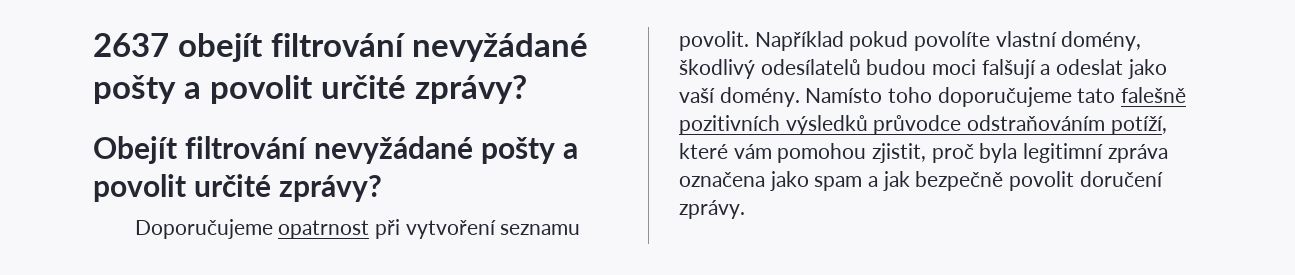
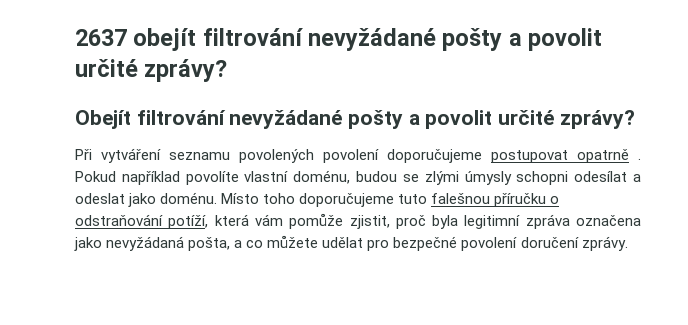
- Doporučujeme opatrnost při vytvoření seznamu povolit. Například pokud povolíte vlastní domény, škodlivý odesílatelů budou moci falšují a odeslat jako vaší domény. Namísto toho doporučujeme tato falešně pozitivních výsledků průvodce odstraňováním potíží, které vám pomohou zjistit, proč byla legitimní zpráva označena jako spam a jak bezpečně povolit doručení zprávy.
+ Při vytváření seznamu povolených povolení doporučujeme postupovat opatrně . Pokud například povolíte vlastní doménu, budou se zlými úmysly schopni odesílat a odeslat jako doménu. Místo toho doporučujeme tuto falešnou příručku o odstraňování potíží, která vám pomůže zjistit, proč byla legitimní zpráva označena jako nevyžádaná pošta, a co můžete udělat pro bezpečné povolení doručení zprávy.

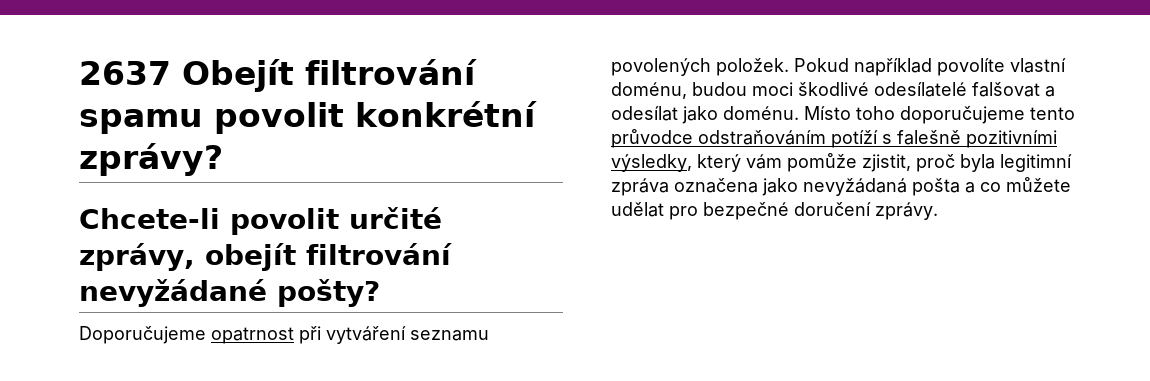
- 2637 obejít filtrování nevyžádané pošty a povolit určité zprávy?
- Obejít filtrování nevyžádané pošty a povolit určité zprávy?
- Při vytváření seznamu povolených povolení doporučujeme postupovat opatrně .
+ 2637 Obejít filtrování spamu povolit konkrétní zprávy?
+ Chcete-li povolit určité zprávy, obejít filtrování nevyžádané pošty?
+ Doporučujeme opatrnost při vytváření seznamu povolených položek.
- Pokud například povolíte vlastní doménu, budou se zlými úmysly schopni odesílat a odeslat jako doménu.
+ Pokud například povolíte vlastní doménu, budou moci škodlivé odesílatelé falšovat a odesílat jako doménu.
- Místo toho doporučujeme tuto falešnou příručku o odstraňování potíží, která vám pomůže zjistit, proč byla legitimní zpráva označena jako nevyžádaná pošta, a co můžete udělat pro bezpečné povolení doručení zprávy.
+ Místo toho doporučujeme tento průvodce odstraňováním potíží s falešně pozitivními výsledky, který vám pomůže zjistit, proč byla legitimní zpráva označena jako nevyžádaná pošta a co můžete udělat pro bezpečné doručení zprávy.

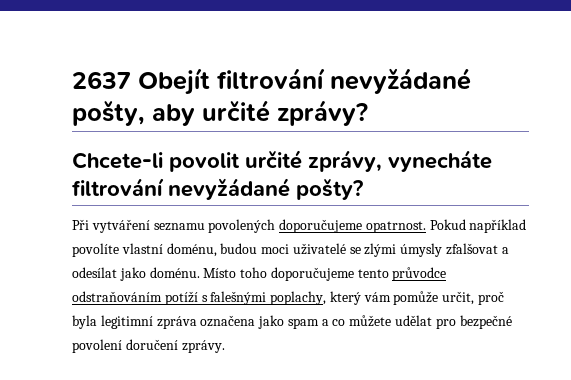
- 2637 Obejít filtrování spamu povolit konkrétní zprávy?
+ 2637 Obejít filtrování nevyžádané pošty, aby určité zprávy?
- Chcete-li povolit určité zprávy, obejít filtrování nevyžádané pošty?
+ Chcete-li povolit určité zprávy, vynecháte filtrování nevyžádané pošty?
- Doporučujeme opatrnost při vytváření seznamu povolených položek.
+ Při vytváření seznamu povolených doporučujeme opatrnost.
- Pokud například povolíte vlastní doménu, budou moci škodlivé odesílatelé falšovat a odesílat jako doménu.
+ Pokud například povolíte vlastní doménu, budou moci uživatelé se zlými úmysly zfalšovat a odesílat jako doménu.
- Místo toho doporučujeme tento průvodce odstraňováním potíží s falešně pozitivními výsledky, který vám pomůže zjistit, proč byla legitimní zpráva označena jako nevyžádaná pošta a co můžete udělat pro bezpečné doručení zprávy.
+ Místo toho doporučujeme tento průvodce odstraňováním potíží s falešnými poplachy, který vám pomůže určit, proč byla legitimní zpráva označena jako spam a co můžete udělat pro bezpečné povolení doručení zprávy.

